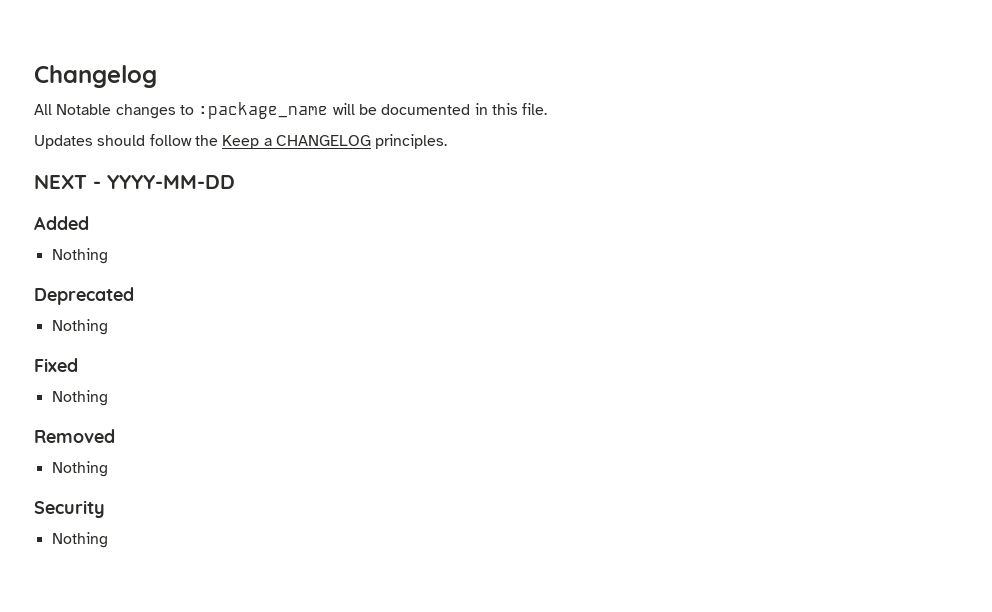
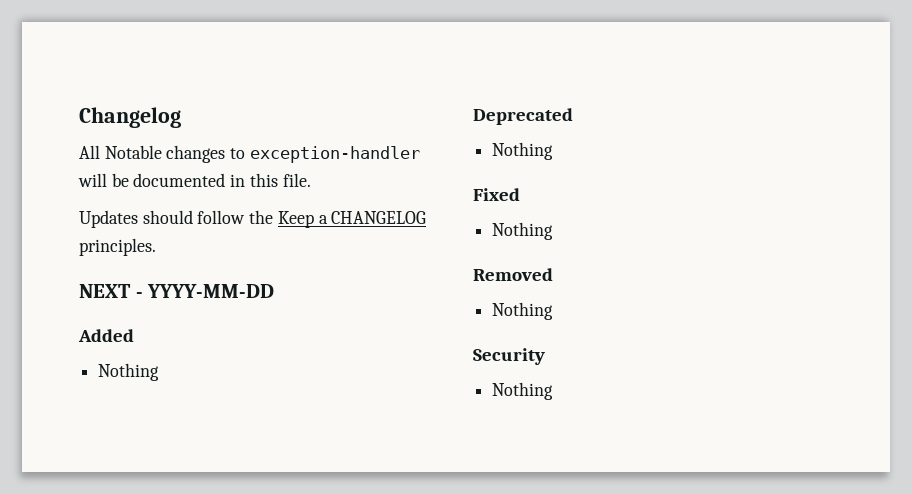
- All Notable changes to :package_name will be documented in this file.
+ All Notable changes to exception-handler will be documented in this file.

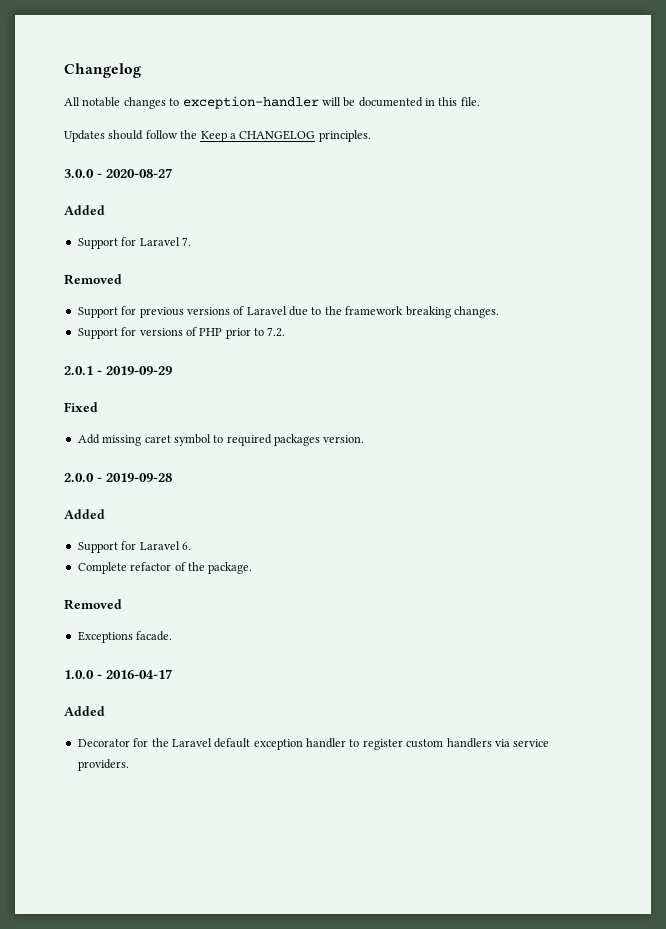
- All Notable changes to exception-handler will be documented in this file.
+ All notable changes to exception-handler will be documented in this file.
- NEXT - YYYY-MM-DD
+ 3.0.0 - 2020-08-27
  Added
- Nothing
- Deprecated
- Nothing
+ Support for Laravel 7.
+ Removed
+ Support for previous versions of Laravel due to the framework breaking changes.
+ Support for versions of PHP prior to 7.2.
+ 2.0.1 - 2019-09-29
  Fixed
- Nothing
+ Add missing caret symbol to required packages version.
+ 2.0.0 - 2019-09-28
+ Added
+ Support for Laravel 6.
+ Complete refactor of the package.
  Removed
- Nothing
- Security
- Nothing
+ Exceptions facade.
+ 1.0.0 - 2016-04-17
+ Added
+ Decorator for the Laravel default exception handler to register custom handlers via service providers.

